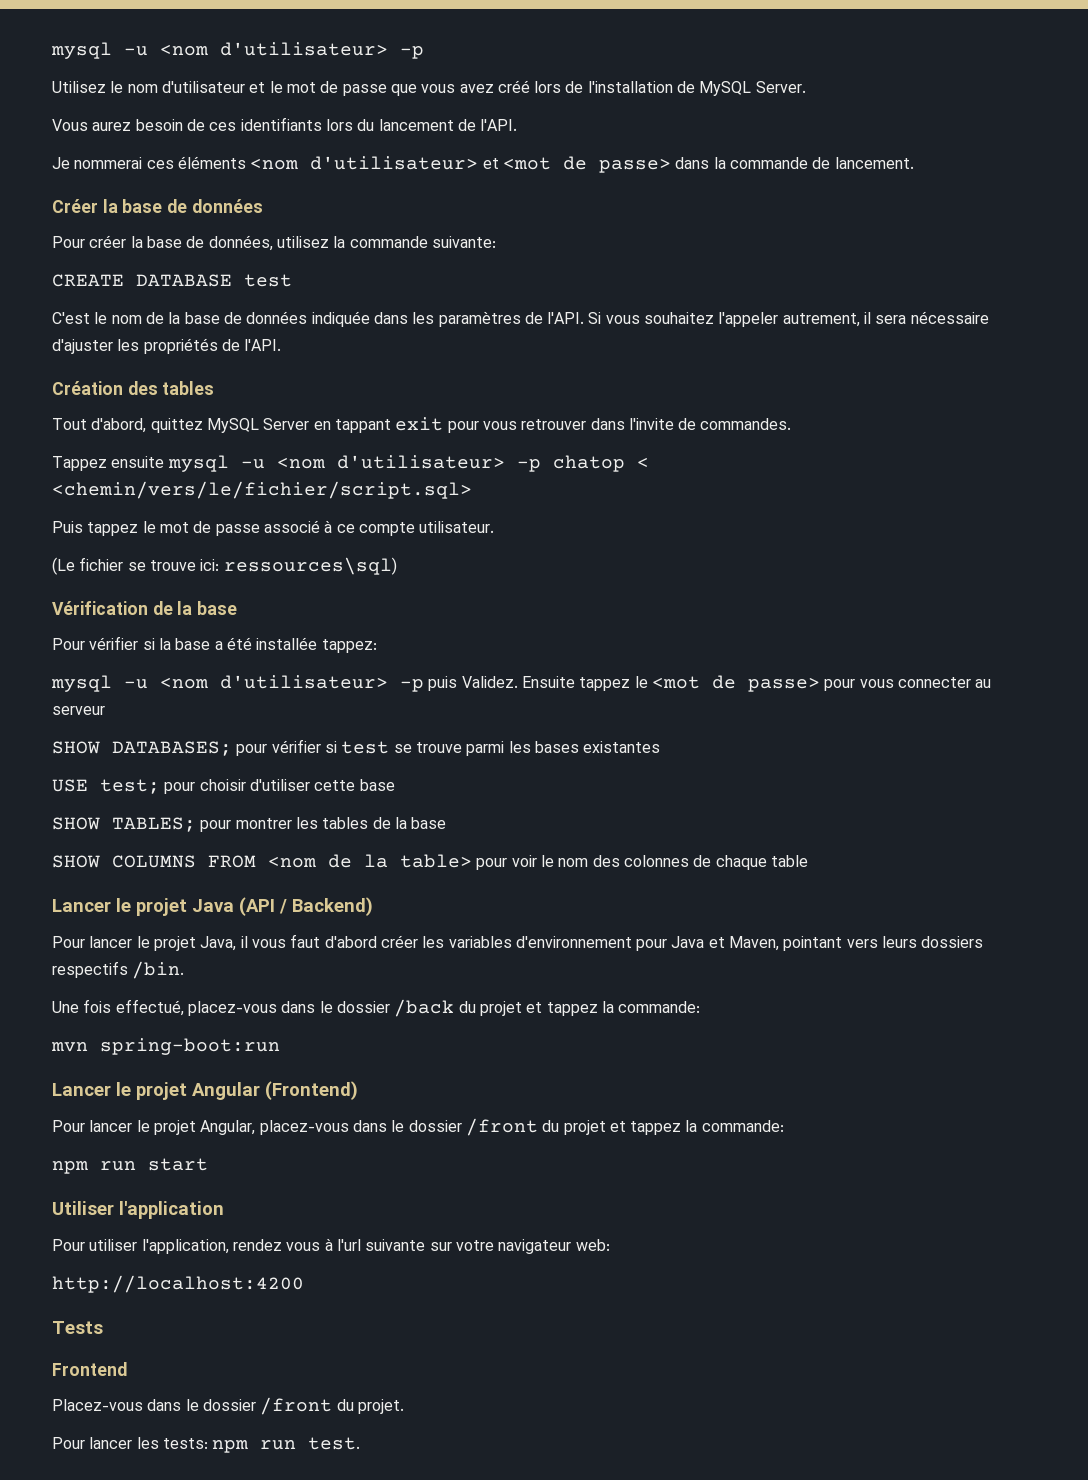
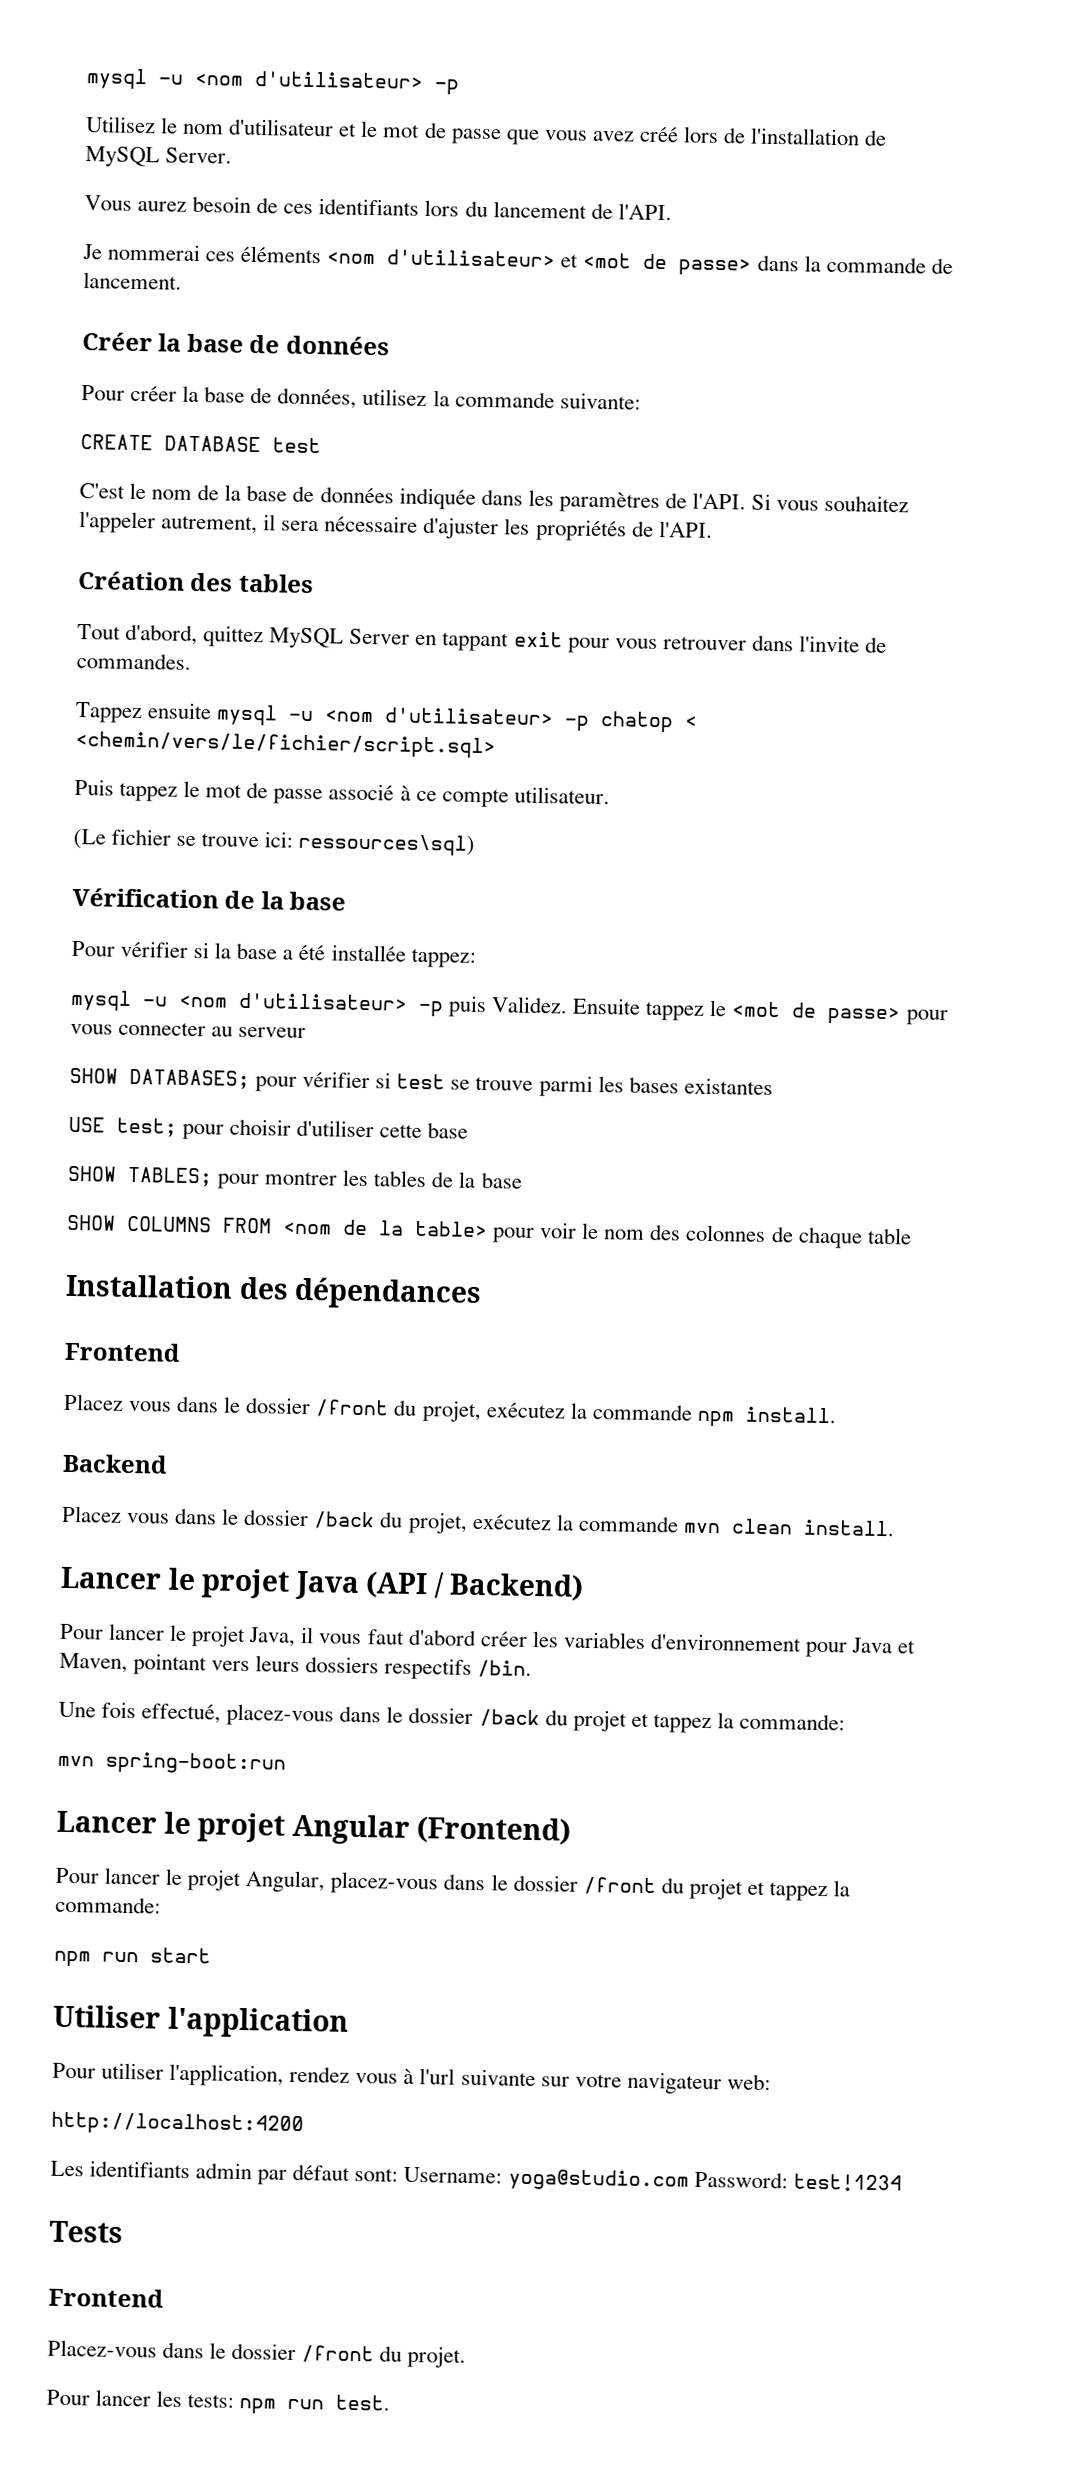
+ Installation des dépendances
+ Frontend
+ Placez vous dans le dossier /front du projet, exécutez la commande npm install.
+ Backend
+ Placez vous dans le dossier /back du projet, exécutez la commande mvn clean install.
+ Les identifiants admin par défaut sont: Username: yoga@studio.com Password: test!1234

